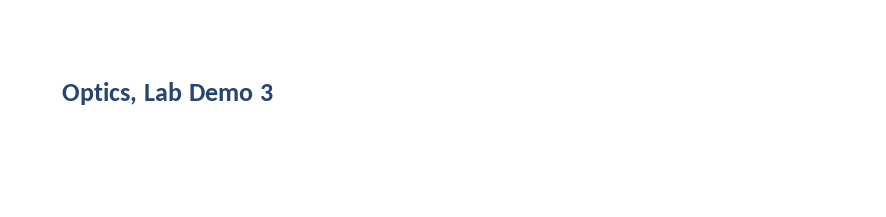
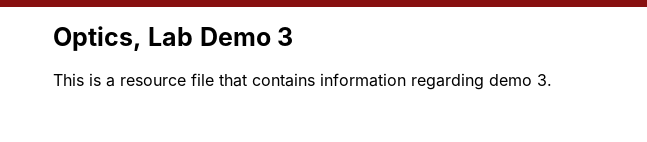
+ This is a resource file that contains information regarding demo 3.

